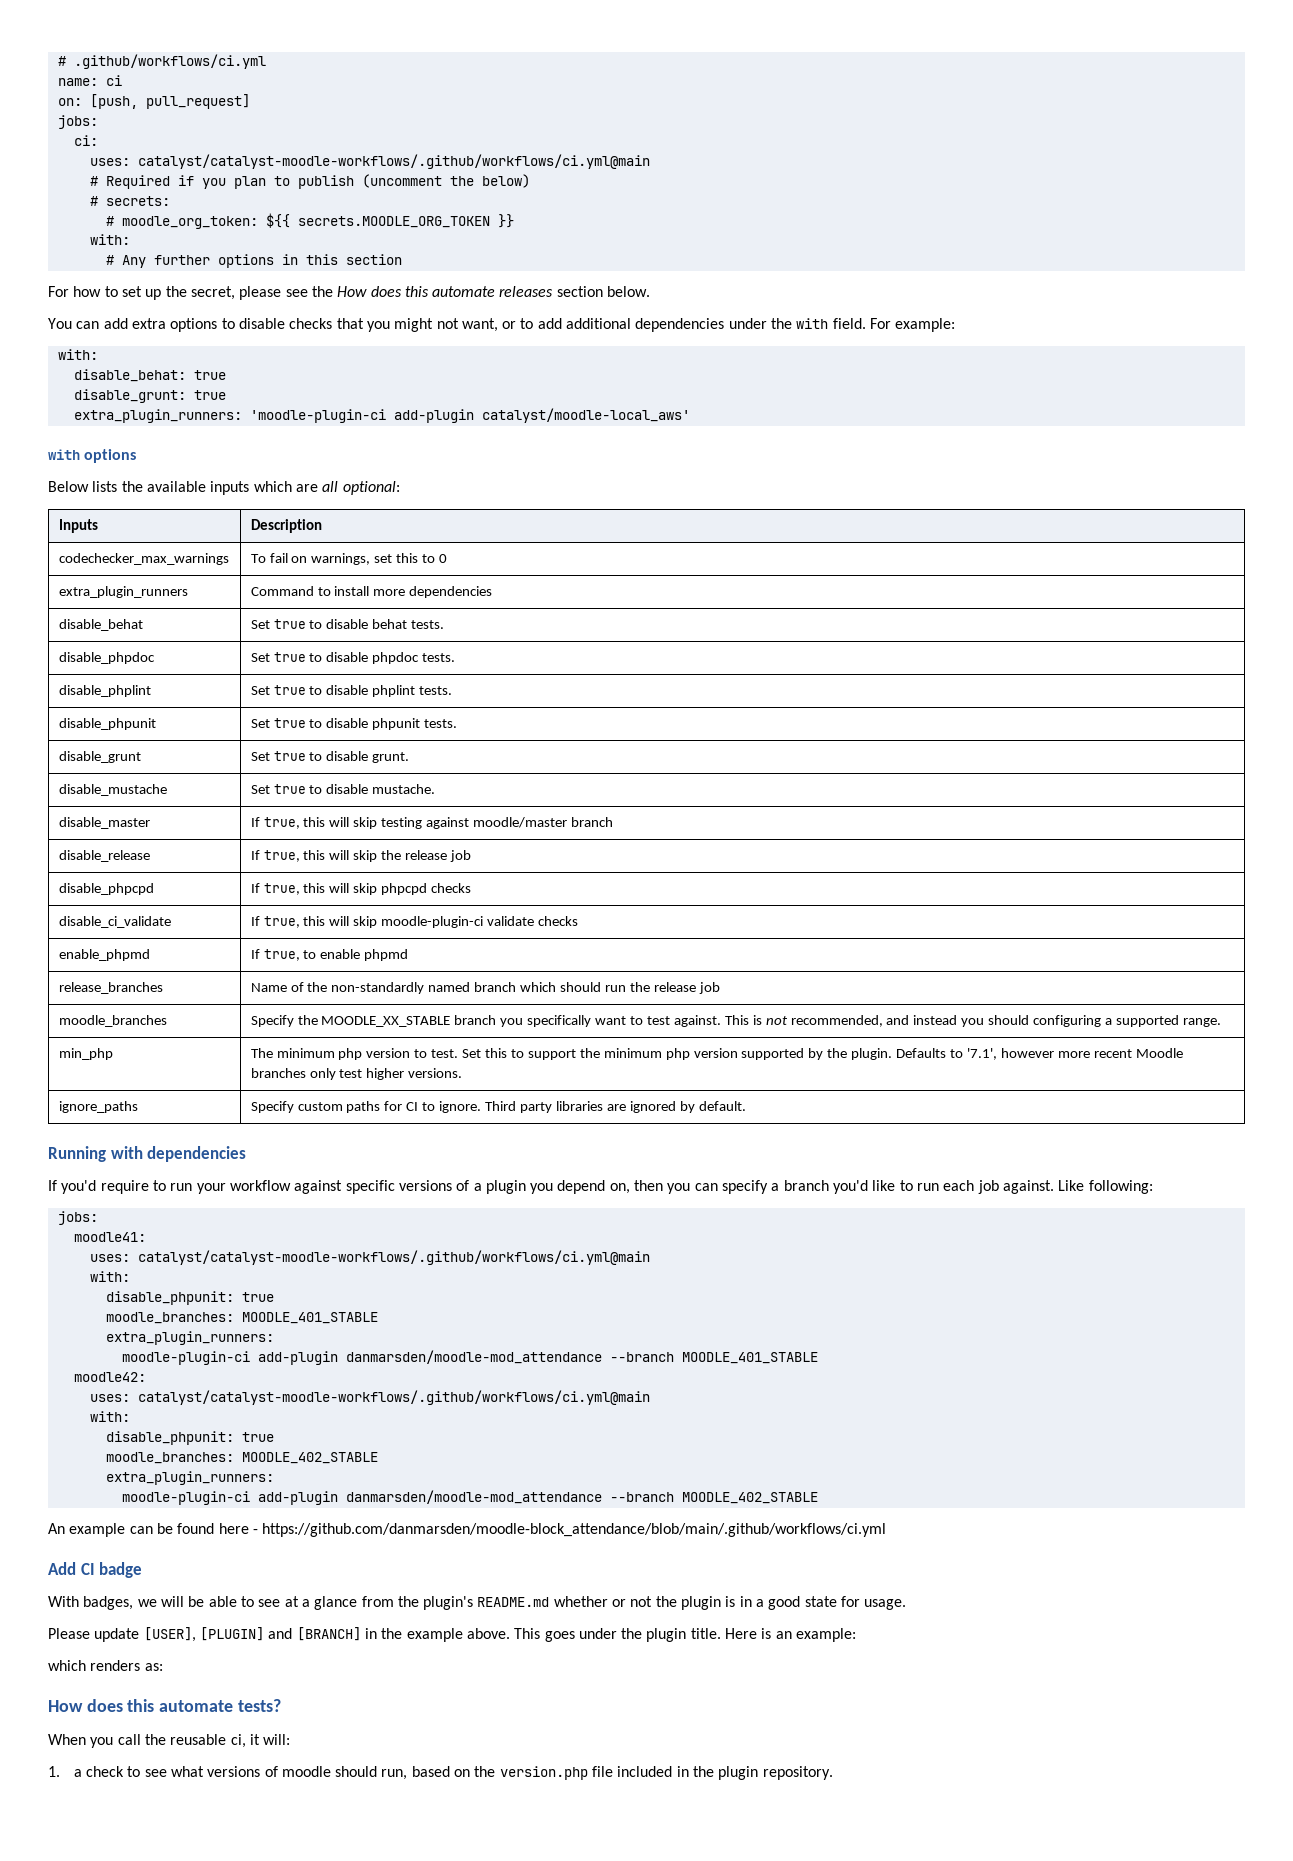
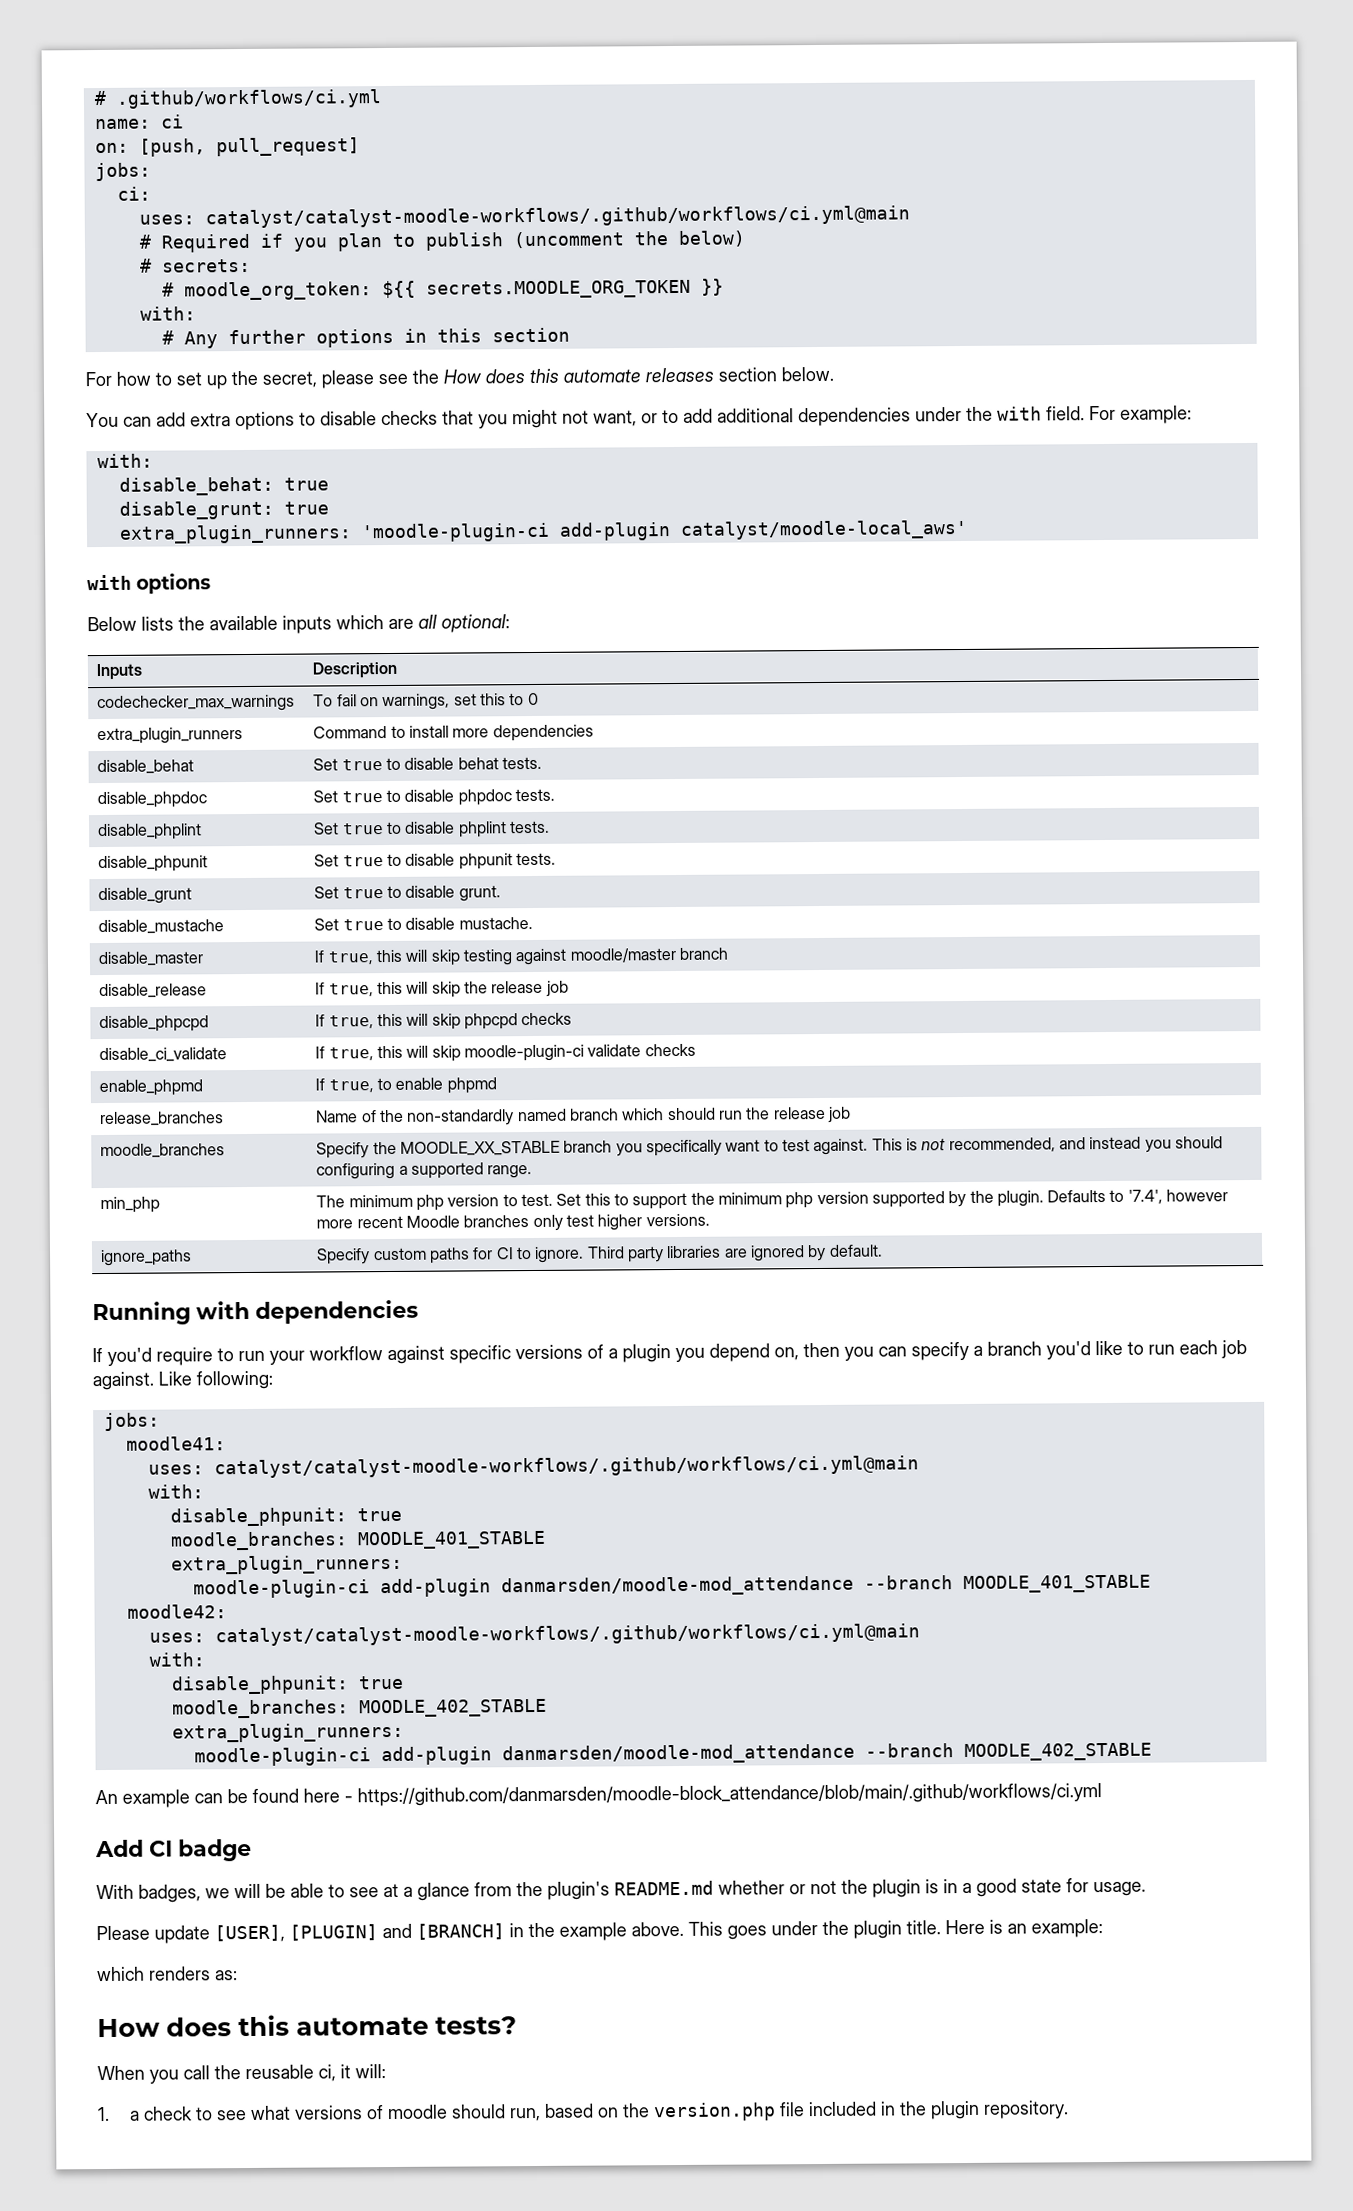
- min_php | The minimum php version to test. Set this to support the minimum php version supported by the plugin. Defaults to '7.1', however more recent Moodle branches only test higher versions.
+ min_php | The minimum php version to test. Set this to support the minimum php version supported by the plugin. Defaults to '7.4', however more recent Moodle branches only test higher versions.

